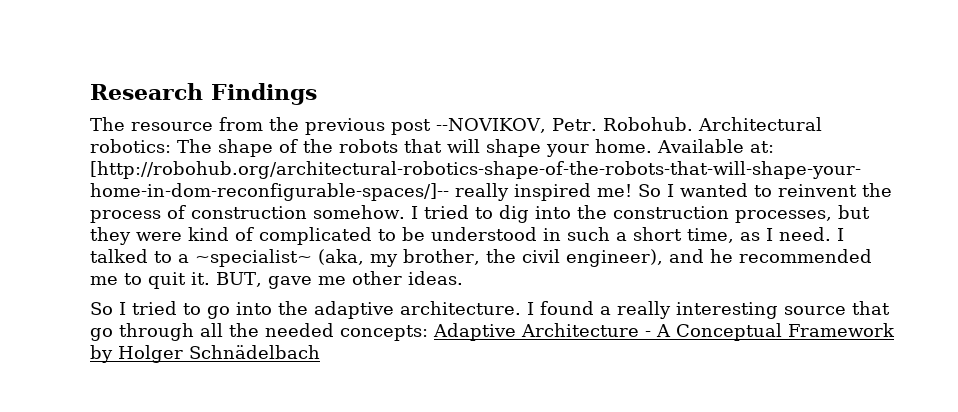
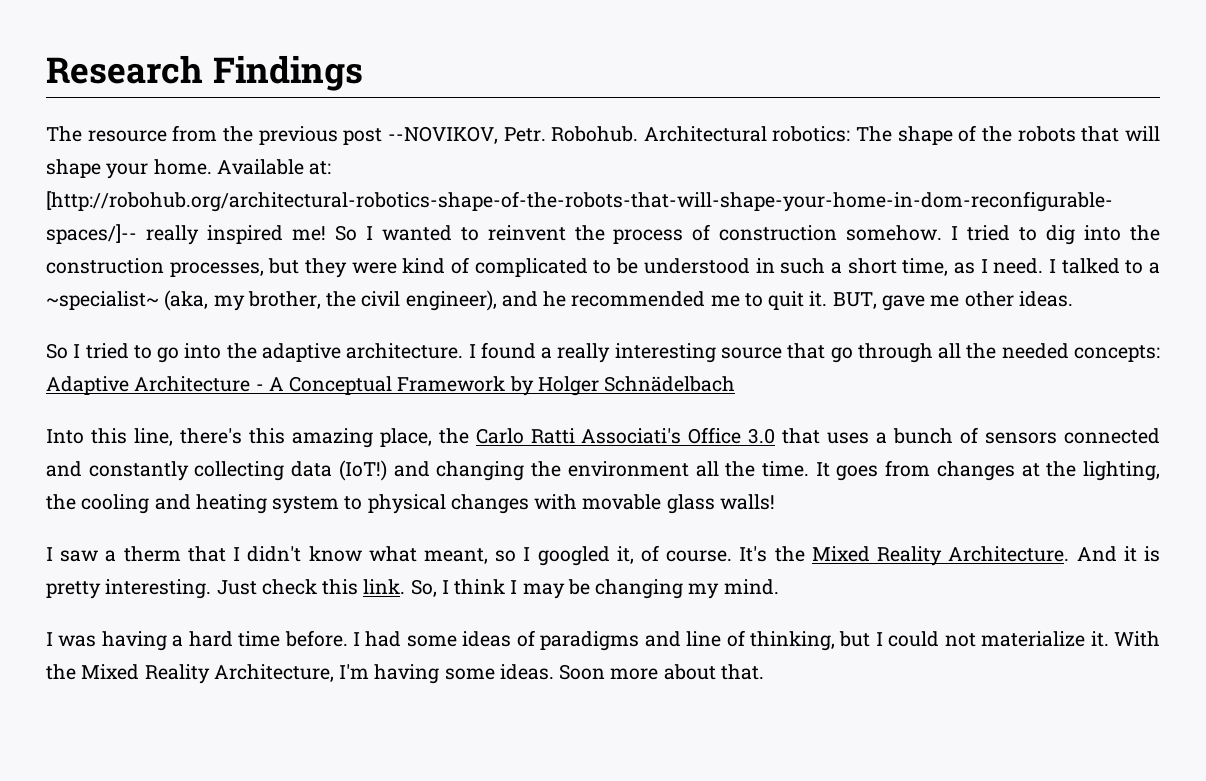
+ Into this line, there's this amazing place, the Carlo Ratti Associati's Office 3.0 that uses a bunch of sensors connected and constantly collecting data (IoT!) and changing the environment all the time. It goes from changes at the lighting, the cooling and heating system to physical changes with movable glass walls!
+ I saw a therm that I didn't know what meant, so I googled it, of course. It's the Mixed Reality Architecture. And it is pretty interesting. Just check this link. So, I think I may be changing my mind.
+ I was having a hard time before. I had some ideas of paradigms and line of thinking, but I could not materialize it. With the Mixed Reality Architecture, I'm having some ideas. Soon more about that.

